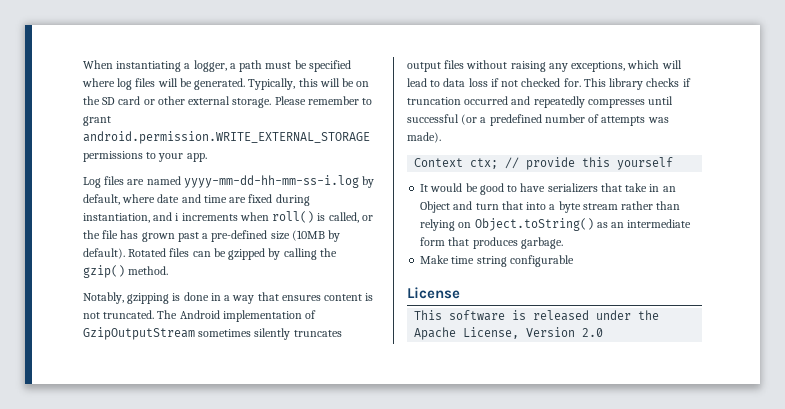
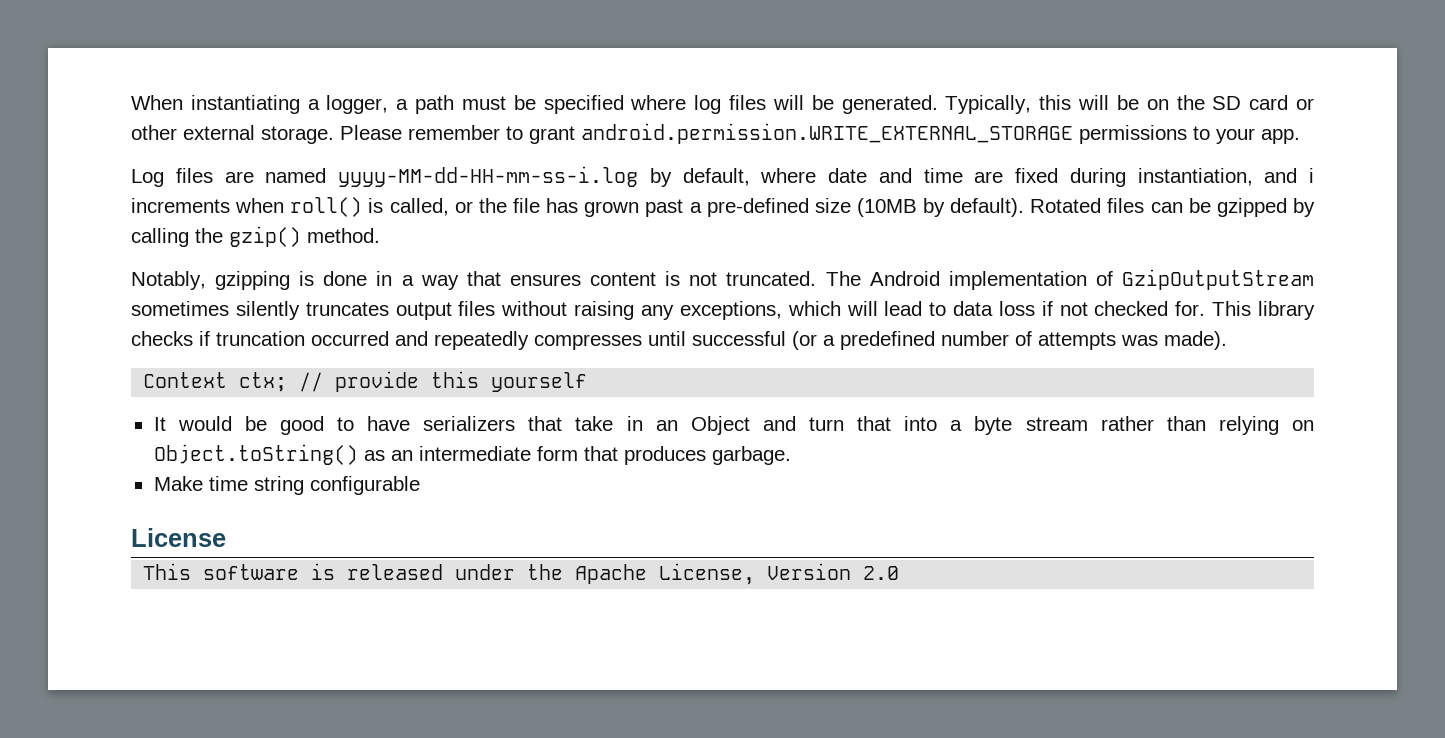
- Log files are named yyyy-mm-dd-hh-mm-ss-i.log by default, where date and time are fixed during instantiation, and i increments when roll() is called, or the file has grown past a pre-defined size (10MB by default).
+ Log files are named yyyy-MM-dd-HH-mm-ss-i.log by default, where date and time are fixed during instantiation, and i increments when roll() is called, or the file has grown past a pre-defined size (10MB by default).

